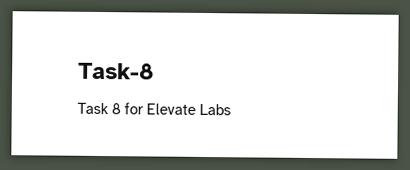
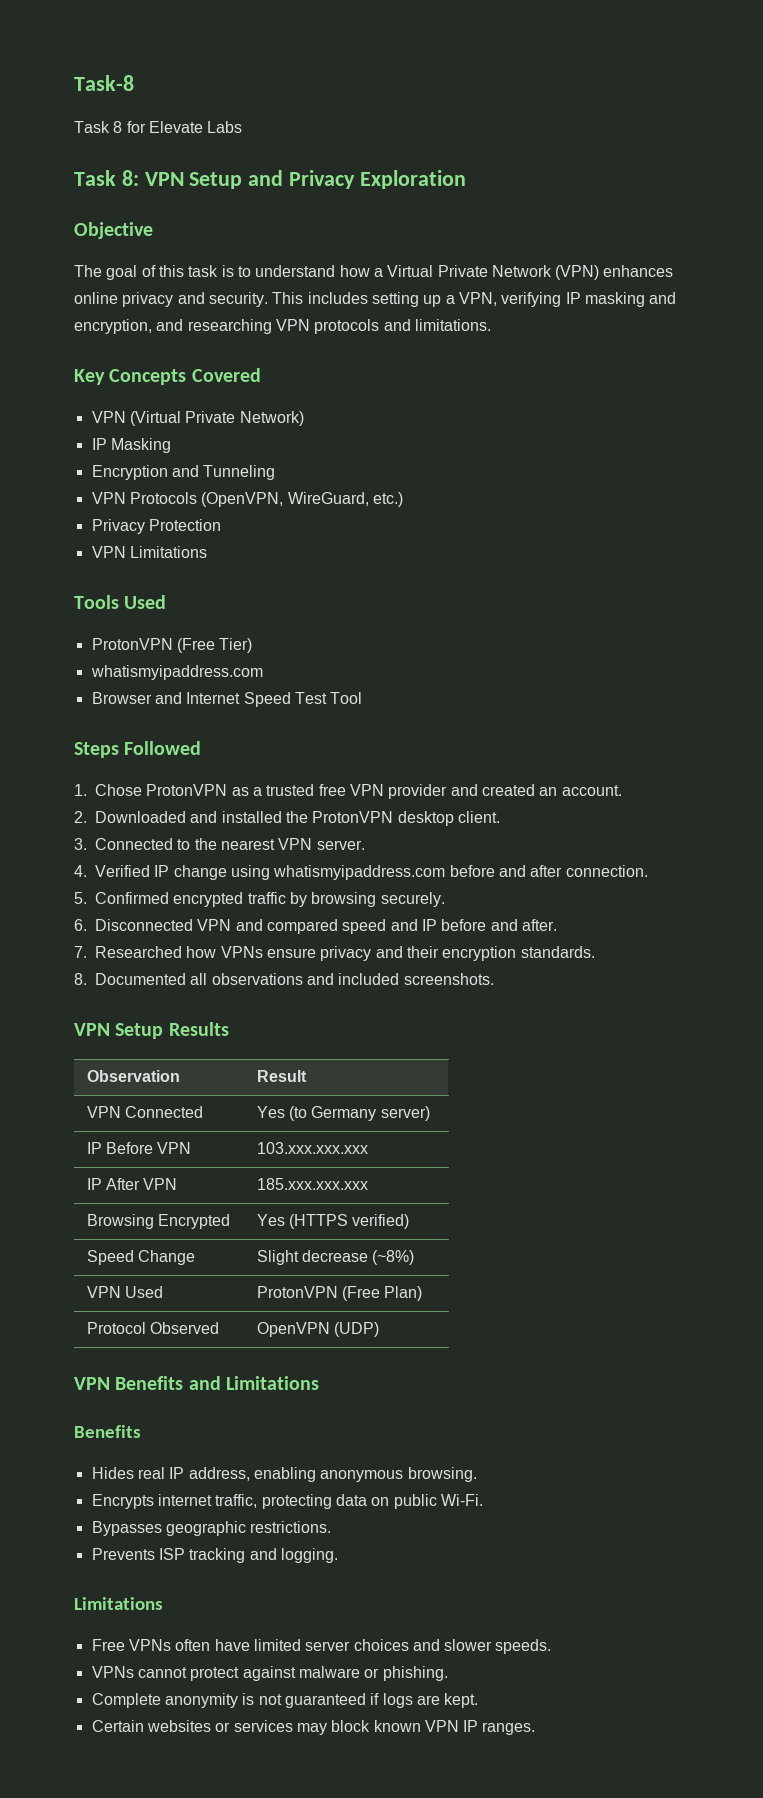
+ Task 8: VPN Setup and Privacy Exploration
+ Objective
+ The goal of this task is to understand how a Virtual Private Network (VPN) enhances online privacy and security. This includes setting up a VPN, verifying IP masking and encryption, and researching VPN protocols and limitations.
+ Key Concepts Covered
+ VPN (Virtual Private Network)
+ IP Masking
+ Encryption and Tunneling
+ VPN Protocols (OpenVPN, WireGuard, etc.)
+ Privacy Protection
+ VPN Limitations
+ Tools Used
+ ProtonVPN (Free Tier)
+ whatismyipaddress.com
+ Browser and Internet Speed Test Tool
+ Steps Followed
+ 1. Chose ProtonVPN as a trusted free VPN provider and created an account.
+ 2. Downloaded and installed the ProtonVPN desktop client.
+ 3. Connected to the nearest VPN server.
+ 4. Verified IP change using whatismyipaddress.com before and after connection.
+ 5. Confirmed encrypted traffic by browsing securely.
+ 6. Disconnected VPN and compared speed and IP before and after.
+ 7. Researched how VPNs ensure privacy and their encryption standards.
+ 8. Documented all observations and included screenshots.
+ VPN Setup Results
+ Observation | Result
+ VPN Connected | Yes (to Germany server)
+ IP Before VPN | 103.xxx.xxx.xxx
+ IP After VPN | 185.xxx.xxx.xxx
+ Browsing Encrypted | Yes (HTTPS verified)
+ Speed Change | Slight decrease (~8%)
+ VPN Used | ProtonVPN (Free Plan)
+ Protocol Observed | OpenVPN (UDP)
+ VPN Benefits and Limitations
+ Benefits
+ Hides real IP address, enabling anonymous browsing.
+ Encrypts internet traffic, protecting data on public Wi-Fi.
+ Bypasses geographic restrictions.
+ Prevents ISP tracking and logging.
+ Limitations
+ Free VPNs often have limited server choices and slower speeds.
+ VPNs cannot protect against malware or phishing.
+ Complete anonymity is not guaranteed if logs are kept.
+ Certain websites or services may block known VPN IP ranges.

